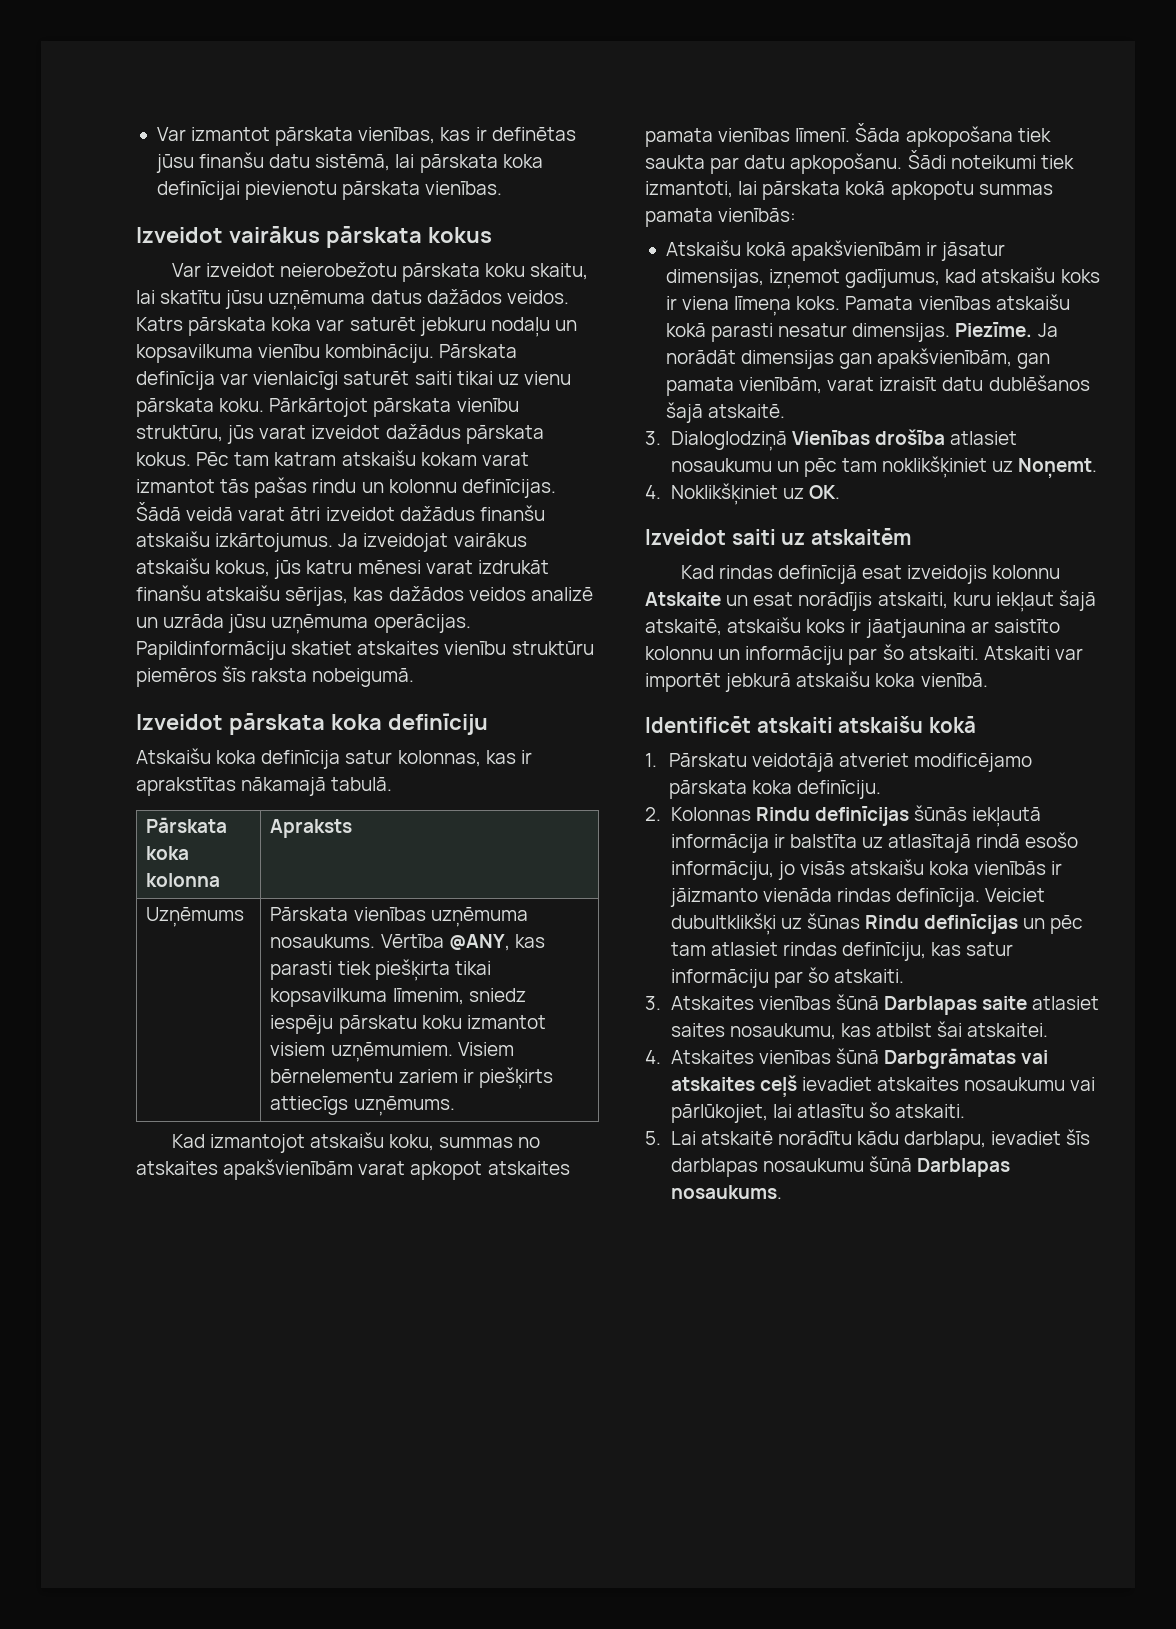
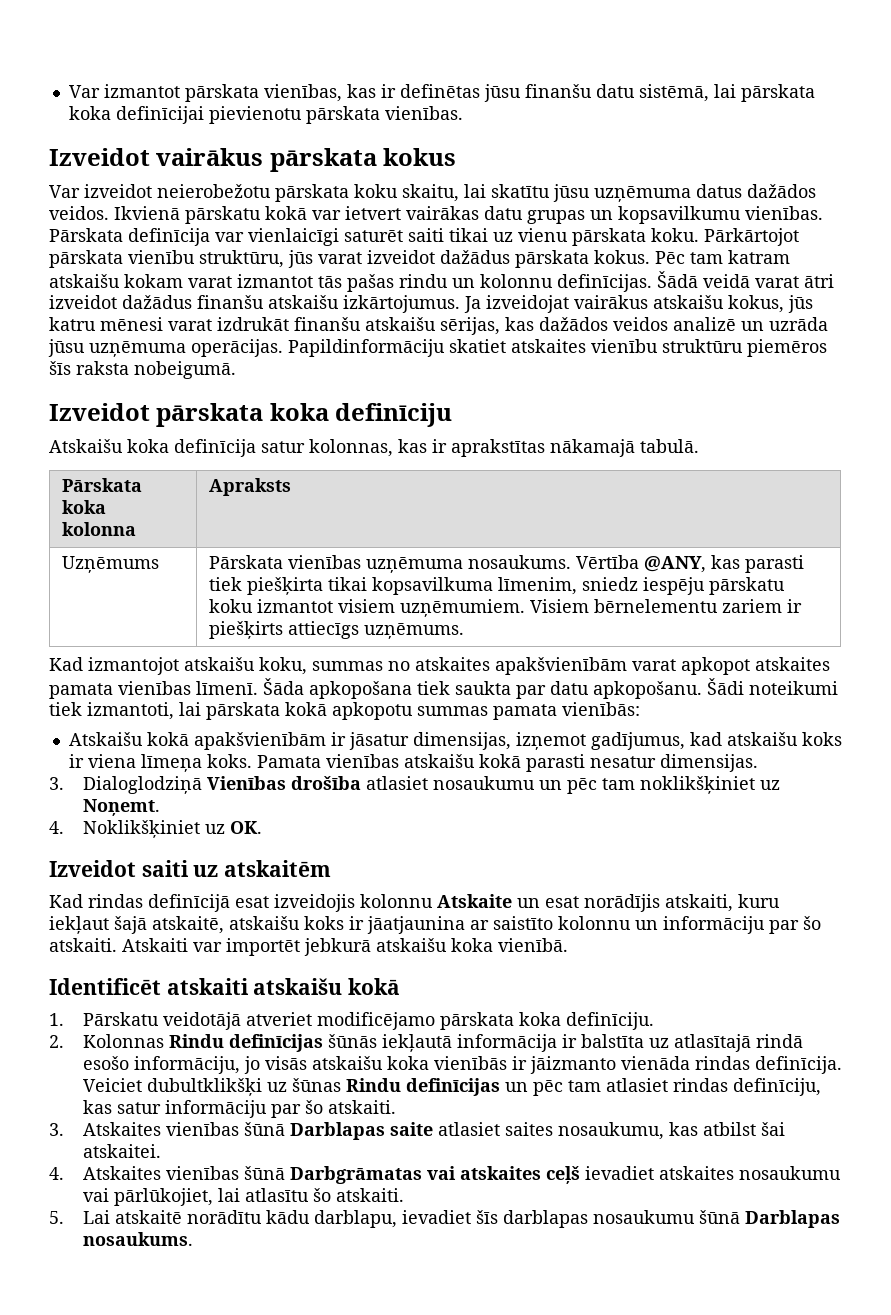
- Katrs pārskata koka var saturēt jebkuru nodaļu un kopsavilkuma vienību kombināciju.
+ Ikvienā pārskatu kokā var ietvert vairākas datu grupas un kopsavilkumu vienības.
- Piezīme. Ja norādāt dimensijas gan apakšvienībām, gan pamata vienībām, varat izraisīt datu dublēšanos šajā atskaitē.

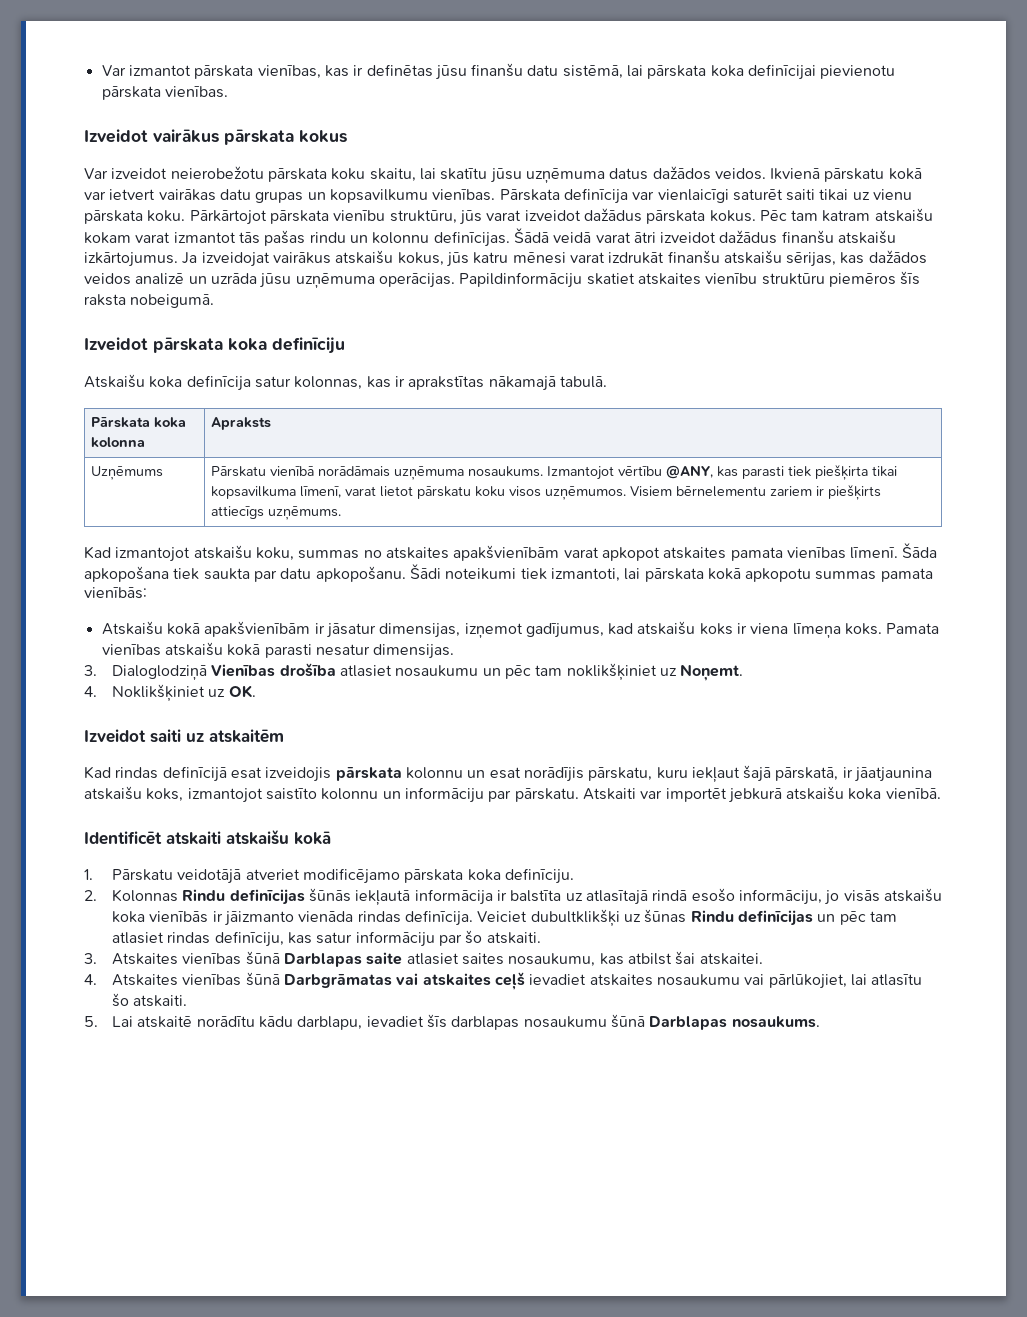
- Uzņēmums | Pārskata vienības uzņēmuma nosaukums. Vērtība @ANY, kas parasti tiek piešķirta tikai kopsavilkuma līmenim, sniedz iespēju pārskatu koku izmantot visiem uzņēmumiem. Visiem bērnelementu zariem ir piešķirts attiecīgs uzņēmums.
+ Uzņēmums | Pārskatu vienībā norādāmais uzņēmuma nosaukums. Izmantojot vērtību @ANY, kas parasti tiek piešķirta tikai kopsavilkuma līmenī, varat lietot pārskatu koku visos uzņēmumos. Visiem bērnelementu zariem ir piešķirts attiecīgs uzņēmums.
- Kad rindas definīcijā esat izveidojis kolonnu Atskaite un esat norādījis atskaiti, kuru iekļaut šajā atskaitē, atskaišu koks ir jāatjaunina ar saistīto kolonnu un informāciju par šo atskaiti.
+ Kad rindas definīcijā esat izveidojis pārskata kolonnu un esat norādījis pārskatu, kuru iekļaut šajā pārskatā, ir jāatjaunina atskaišu koks, izmantojot saistīto kolonnu un informāciju par pārskatu.

